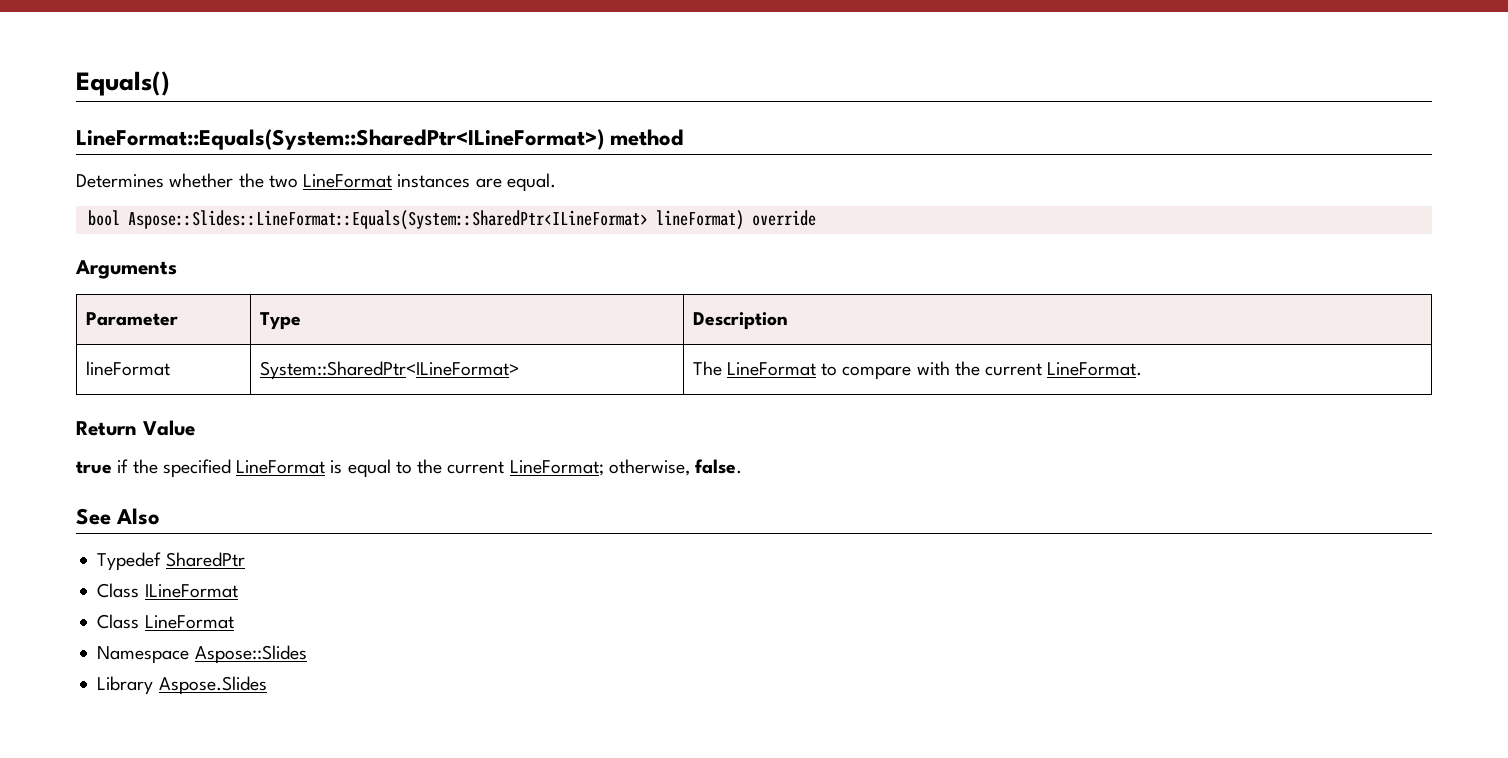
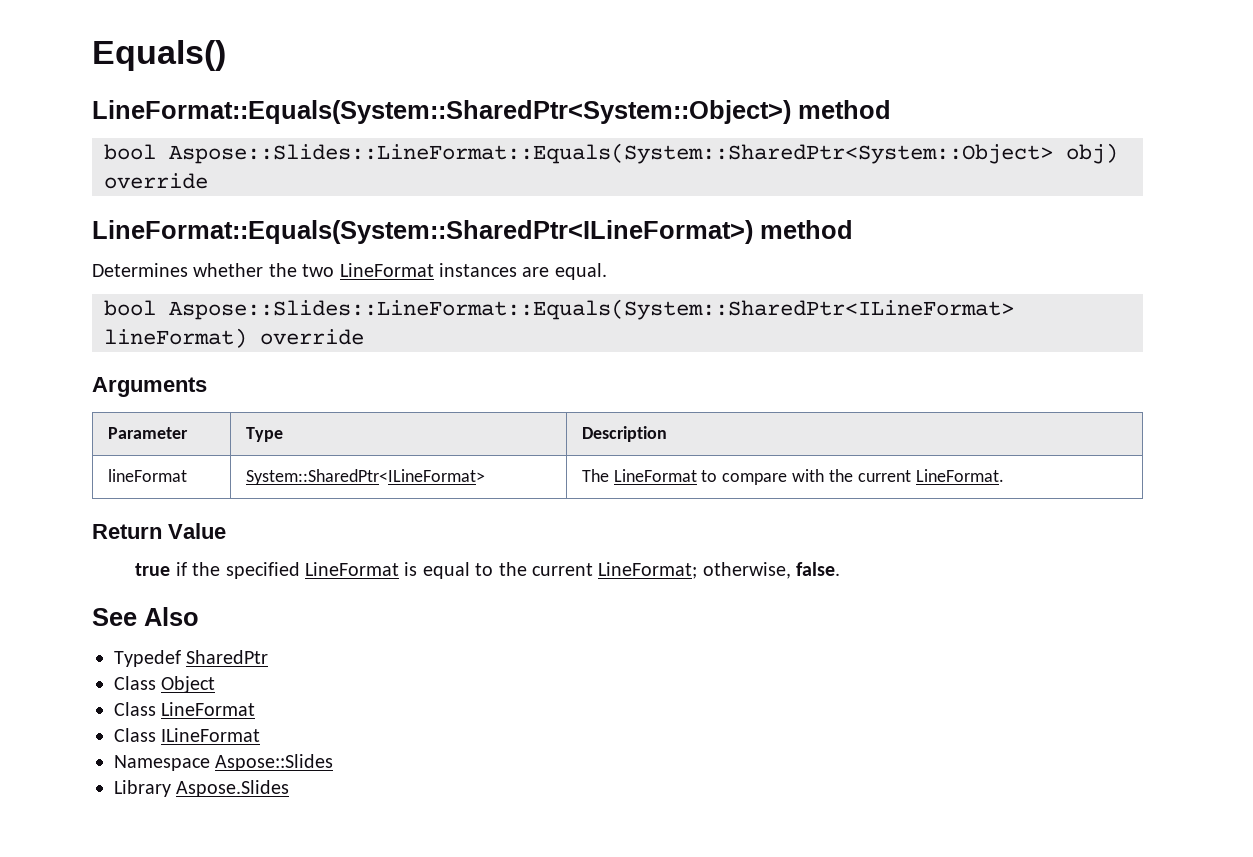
+ LineFormat::Equals(System::SharedPtr<System::Object>) method
+ bool Aspose::Slides::LineFormat::Equals(System::SharedPtr<System::Object> obj) override
- Class ILineFormat
+ Class Object
+ Class ILineFormat

